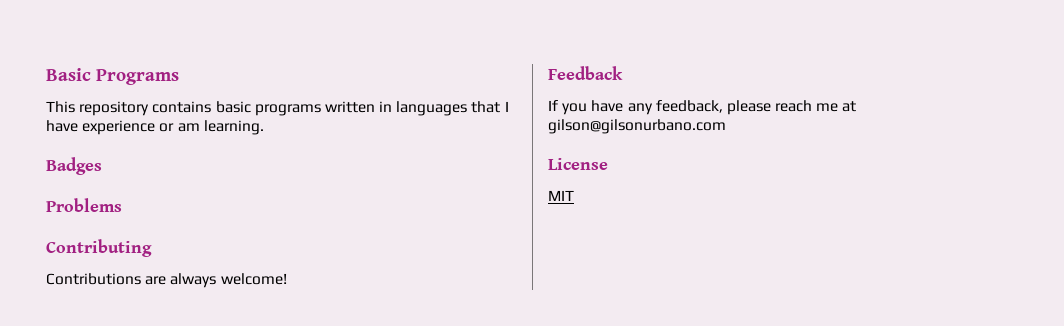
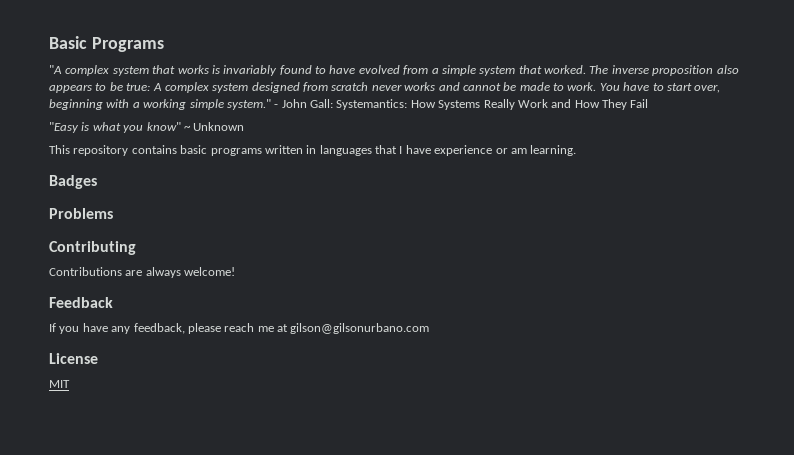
+ "A complex system that works is invariably found to have evolved from a simple system that worked. The inverse proposition also appears to be true: A complex system designed from scratch never works and cannot be made to work. You have to start over, beginning with a working simple system." - John Gall: Systemantics: How Systems Really Work and How They Fail
+ "Easy is what you know" ~ Unknown

